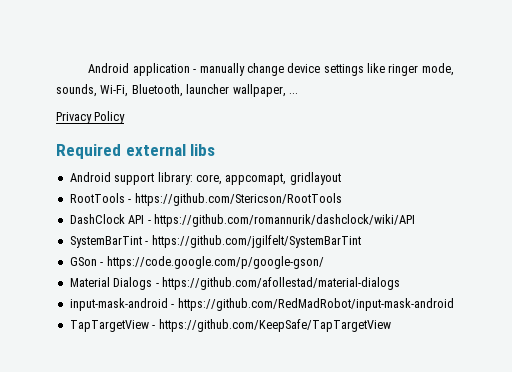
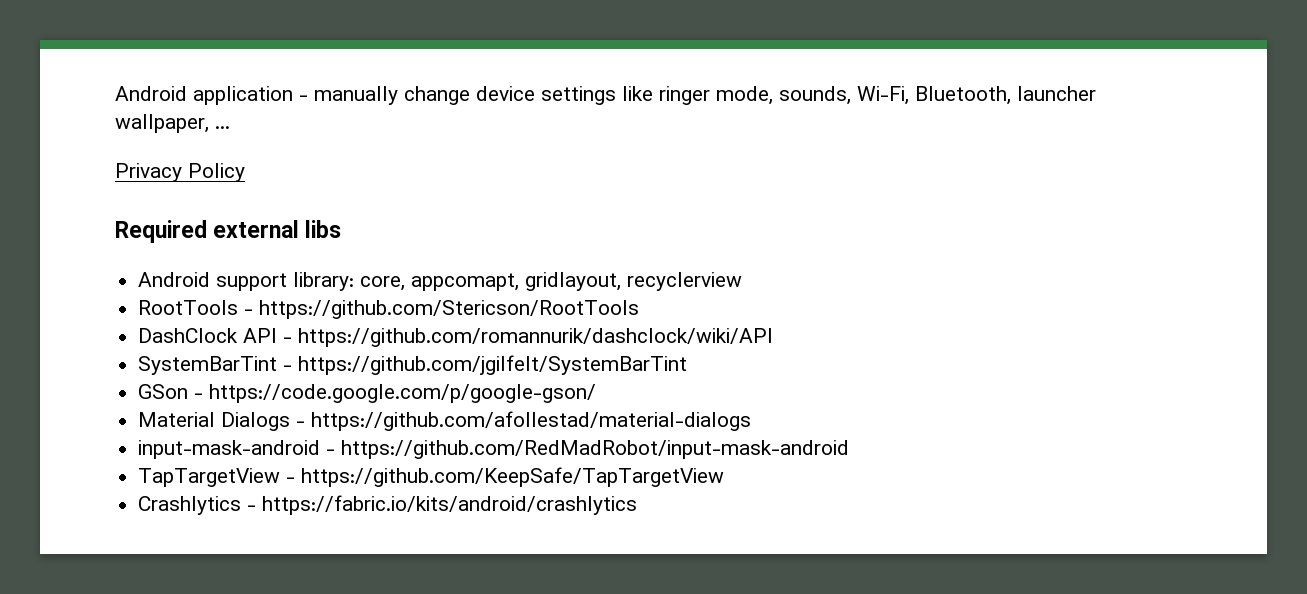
- Android support library: core, appcomapt, gridlayout
+ Android support library: core, appcomapt, gridlayout, recyclerview
+ Crashlytics - https://fabric.io/kits/android/crashlytics

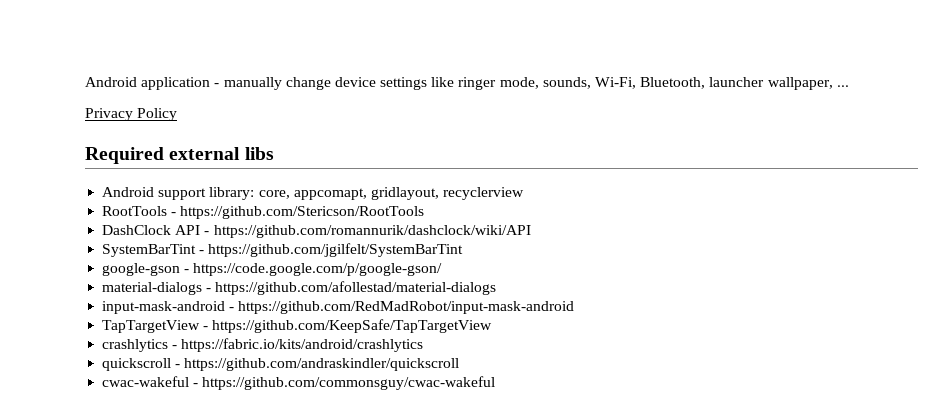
- GSon - https://code.google.com/p/google-gson/
+ google-gson - https://code.google.com/p/google-gson/
- Material Dialogs - https://github.com/afollestad/material-dialogs
+ material-dialogs - https://github.com/afollestad/material-dialogs
- Crashlytics - https://fabric.io/kits/android/crashlytics
+ crashlytics - https://fabric.io/kits/android/crashlytics
+ quickscroll - https://github.com/andraskindler/quickscroll
+ cwac-wakeful - https://github.com/commonsguy/cwac-wakeful

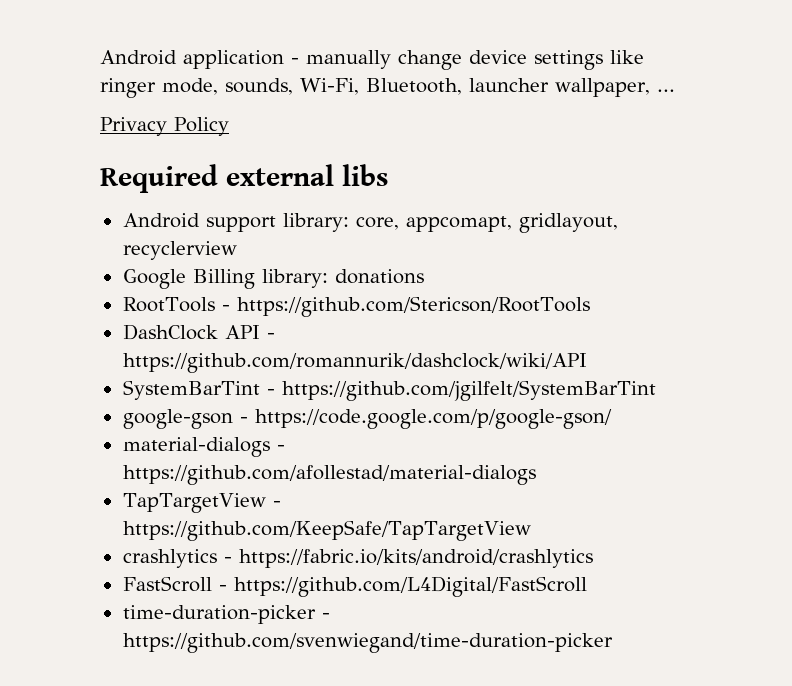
+ Google Billing library: donations
- input-mask-android - https://github.com/RedMadRobot/input-mask-android
- quickscroll - https://github.com/andraskindler/quickscroll
- cwac-wakeful - https://github.com/commonsguy/cwac-wakeful
+ FastScroll - https://github.com/L4Digital/FastScroll
+ time-duration-picker - https://github.com/svenwiegand/time-duration-picker

